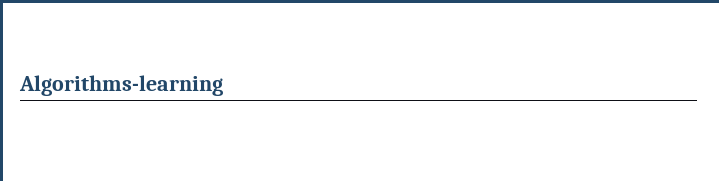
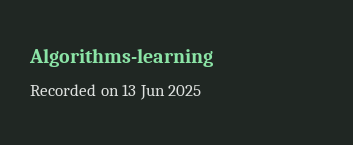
+ Recorded on 13 Jun 2025

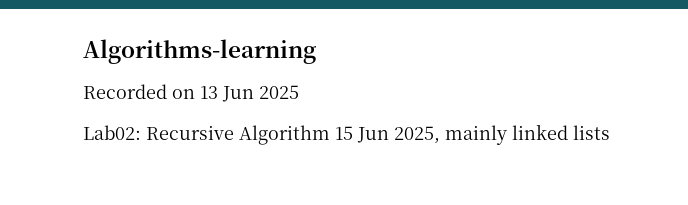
+ Lab02: Recursive Algorithm 15 Jun 2025, mainly linked lists

